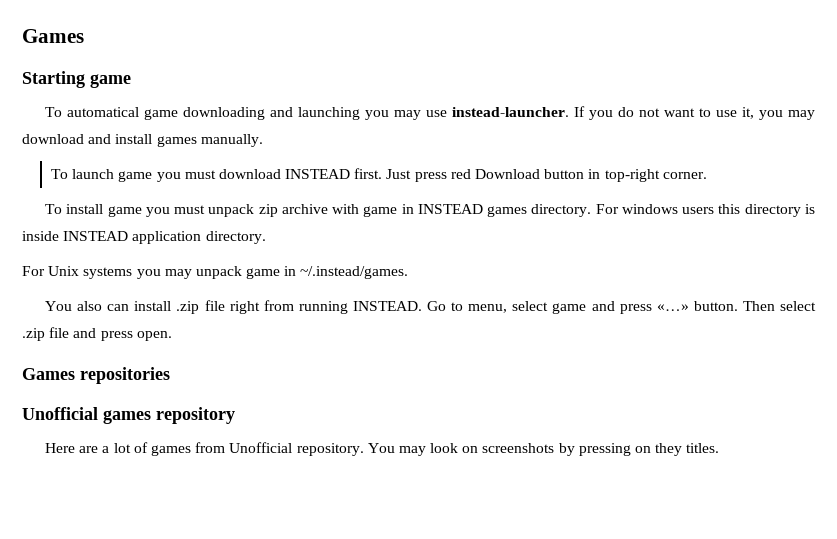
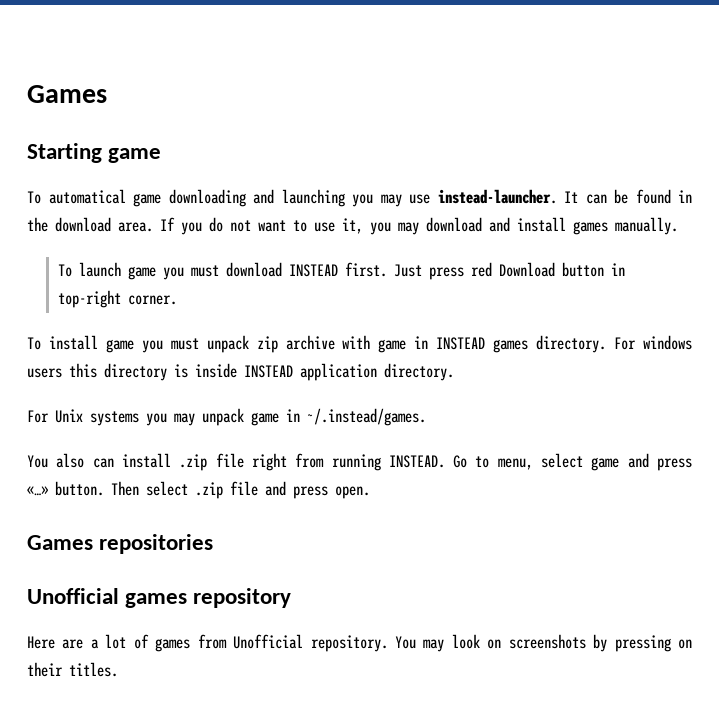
+ It can be found in the download area.
- You may look on screenshots by pressing on they titles.
+ You may look on screenshots by pressing on their titles.

